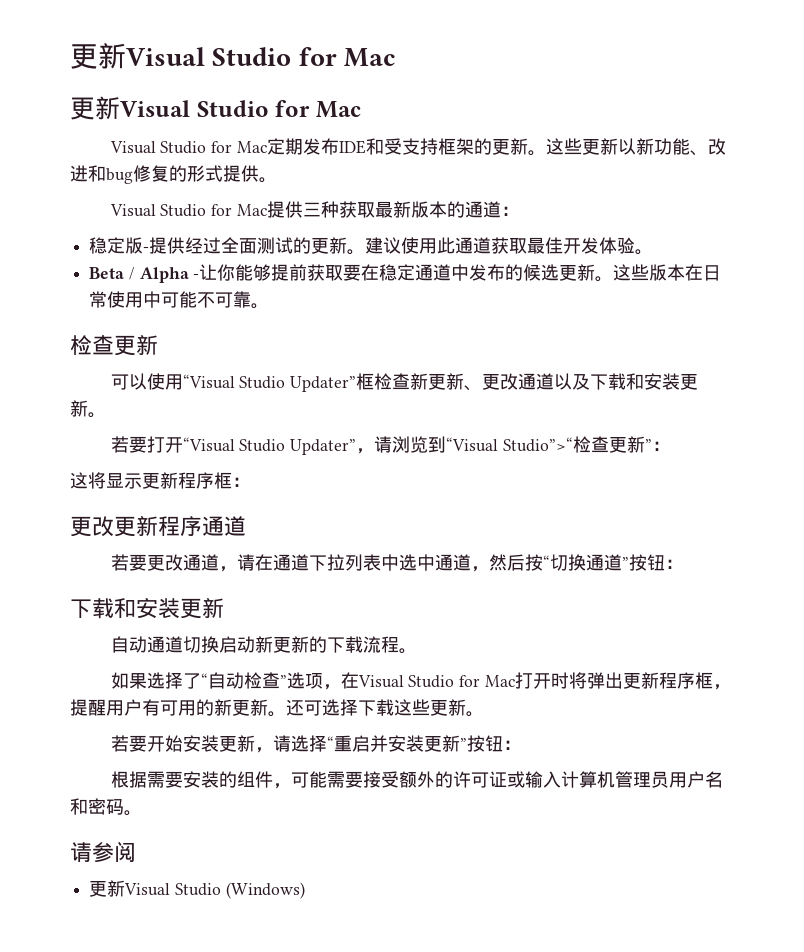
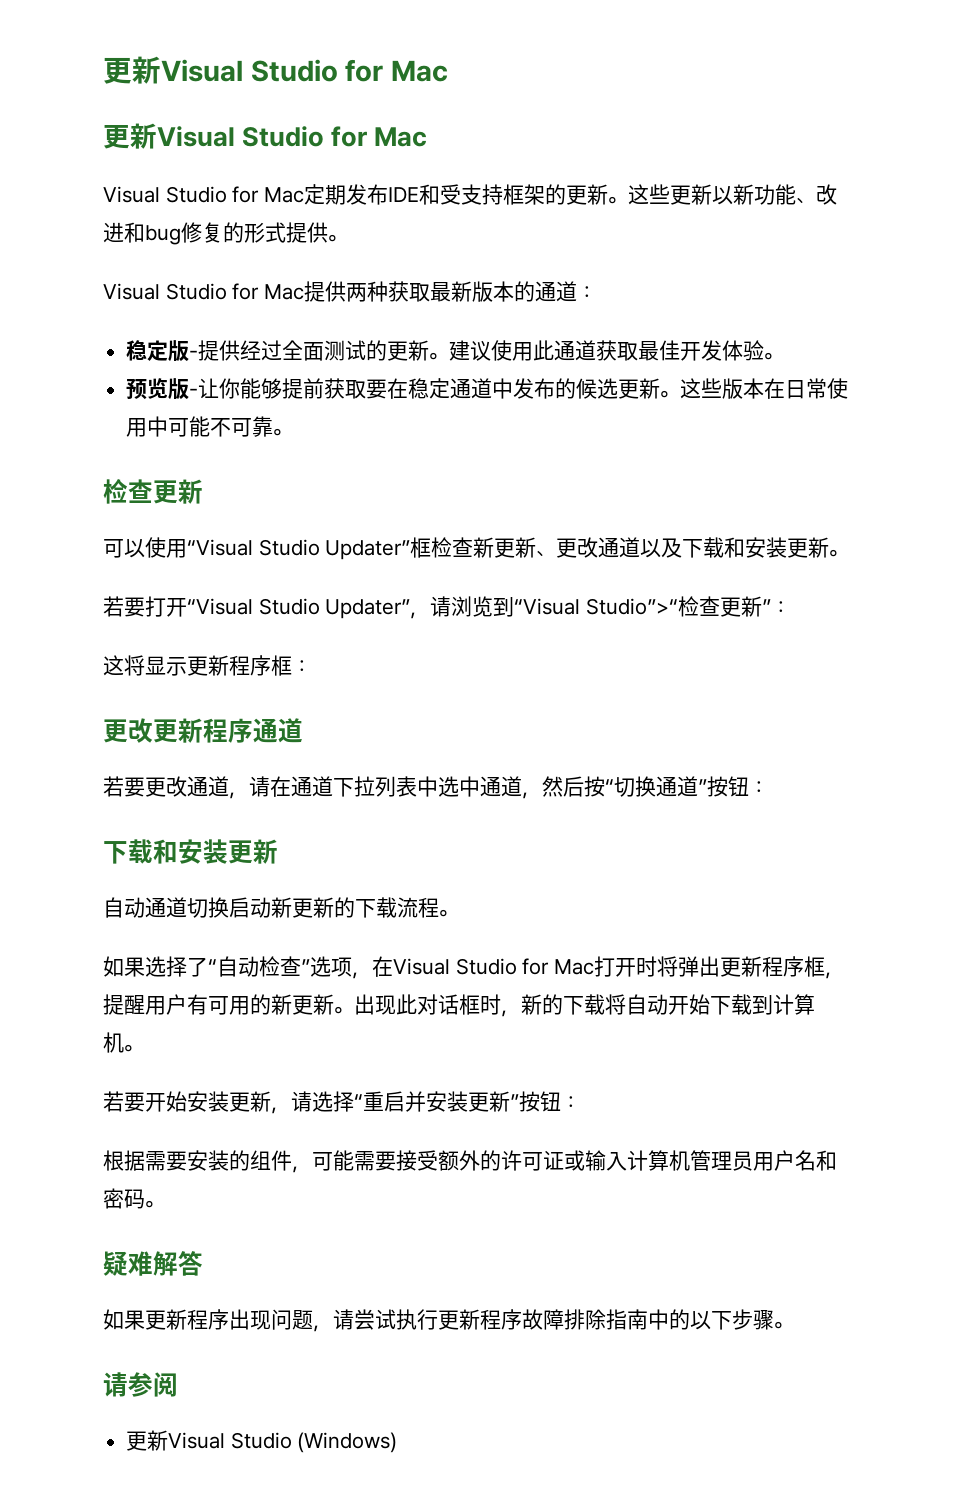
- Visual Studio for Mac提供三种获取最新版本的通道：
+ Visual Studio for Mac提供两种获取最新版本的通道：
- Beta / Alpha -让你能够提前获取要在稳定通道中发布的候选更新。
+ 预览版-让你能够提前获取要在稳定通道中发布的候选更新。
- 还可选择下载这些更新。
+ 出现此对话框时，新的下载将自动开始下载到计算机。
+ 疑难解答
+ 如果更新程序出现问题，请尝试执行更新程序故障排除指南中的以下步骤。

